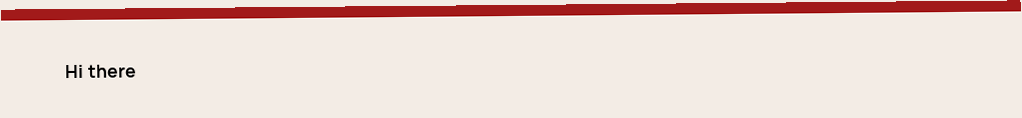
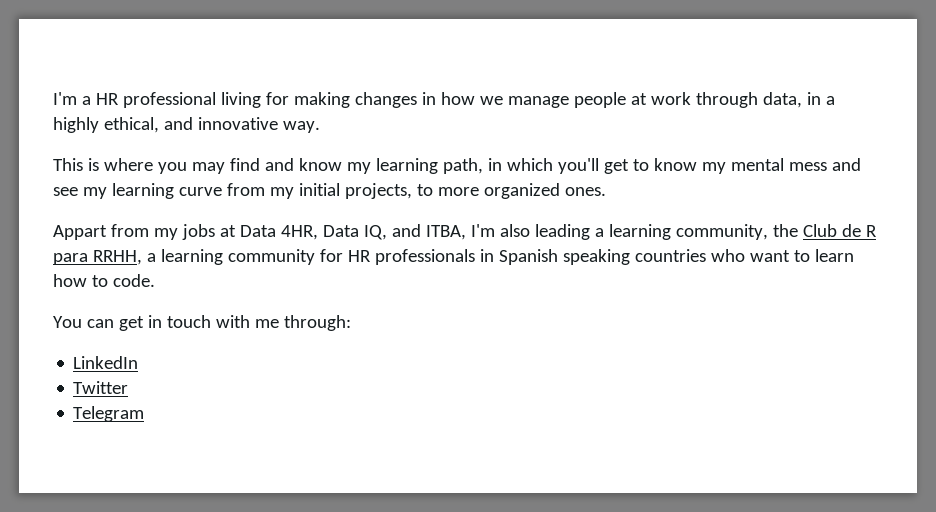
- Hi there
+ I'm a HR professional living for making changes in how we manage people at work through data, in a highly ethical, and innovative way.
+ This is where you may find and know my learning path, in which you'll get to know my mental mess and see my learning curve from my initial projects, to more organized ones.
+ Appart from my jobs at Data 4HR, Data IQ, and ITBA, I'm also leading a learning community, the Club de R para RRHH, a learning community for HR professionals in Spanish speaking countries who want to learn how to code.
+ You can get in touch with me through:
+ LinkedIn
+ Twitter
+ Telegram

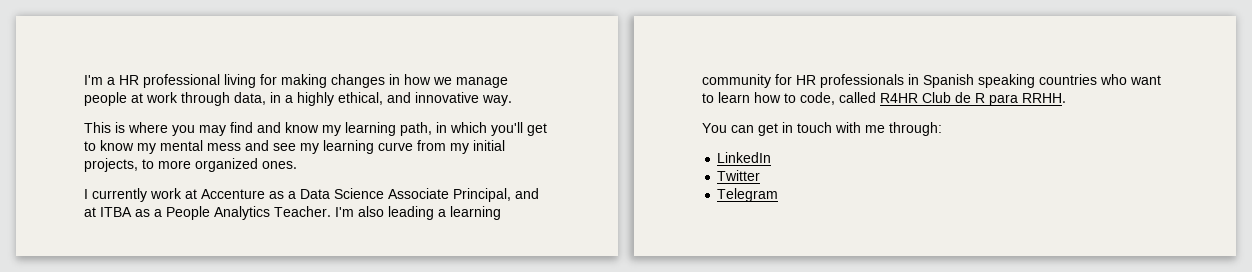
- Appart from my jobs at Data 4HR, Data IQ, and ITBA, I'm also leading a learning community, the Club de R para RRHH, a learning community for HR professionals in Spanish speaking countries who want to learn how to code.
+ I currently work at Accenture as a Data Science Associate Principal, and at ITBA as a People Analytics Teacher. I'm also leading a learning community for HR professionals in Spanish speaking countries who want to learn how to code, called R4HR Club de R para RRHH.

